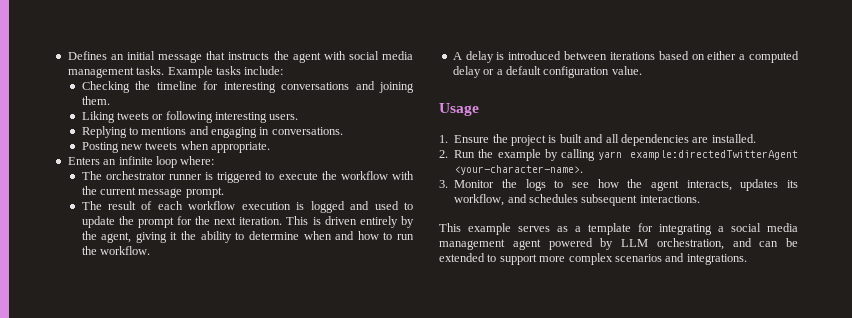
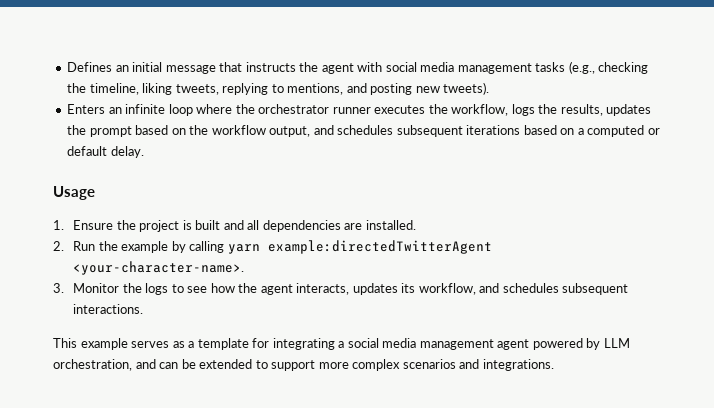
- Defines an initial message that instructs the agent with social media management tasks. Example tasks include:
- Checking the timeline for interesting conversations and joining them.
- Liking tweets or following interesting users.
- Replying to mentions and engaging in conversations.
- Posting new tweets when appropriate.
- Enters an infinite loop where:
- The orchestrator runner is triggered to execute the workflow with the current message prompt.
- The result of each workflow execution is logged and used to update the prompt for the next iteration. This is driven entirely by the agent, giving it the ability to determine when and how to run the workflow.
- A delay is introduced between iterations based on either a computed delay or a default configuration value.
+ Defines an initial message that instructs the agent with social media management tasks (e.g., checking the timeline, liking tweets, replying to mentions, and posting new tweets).
+ Enters an infinite loop where the orchestrator runner executes the workflow, logs the results, updates the prompt based on the workflow output, and schedules subsequent iterations based on a computed or default delay.

